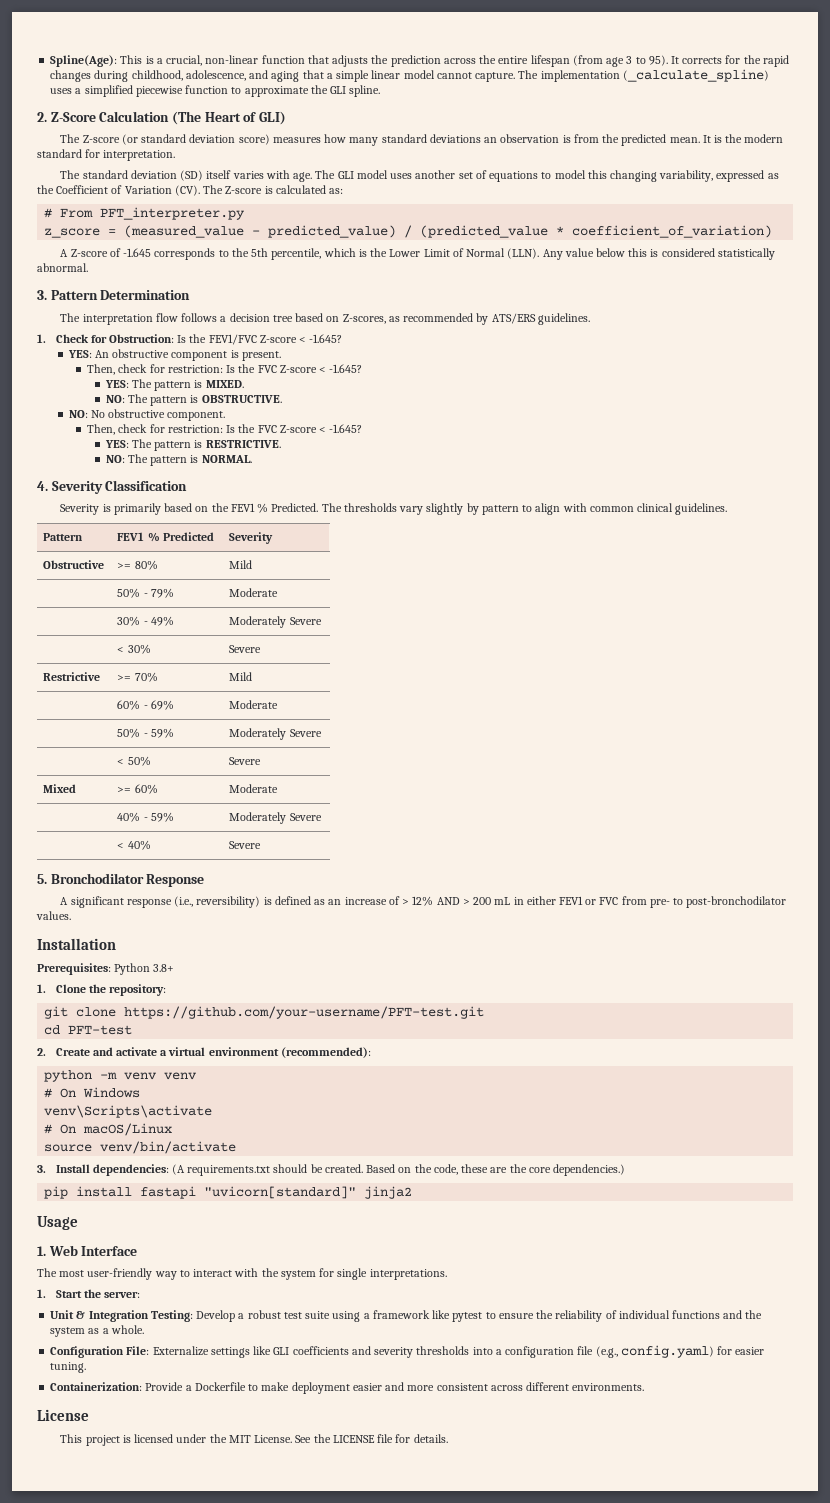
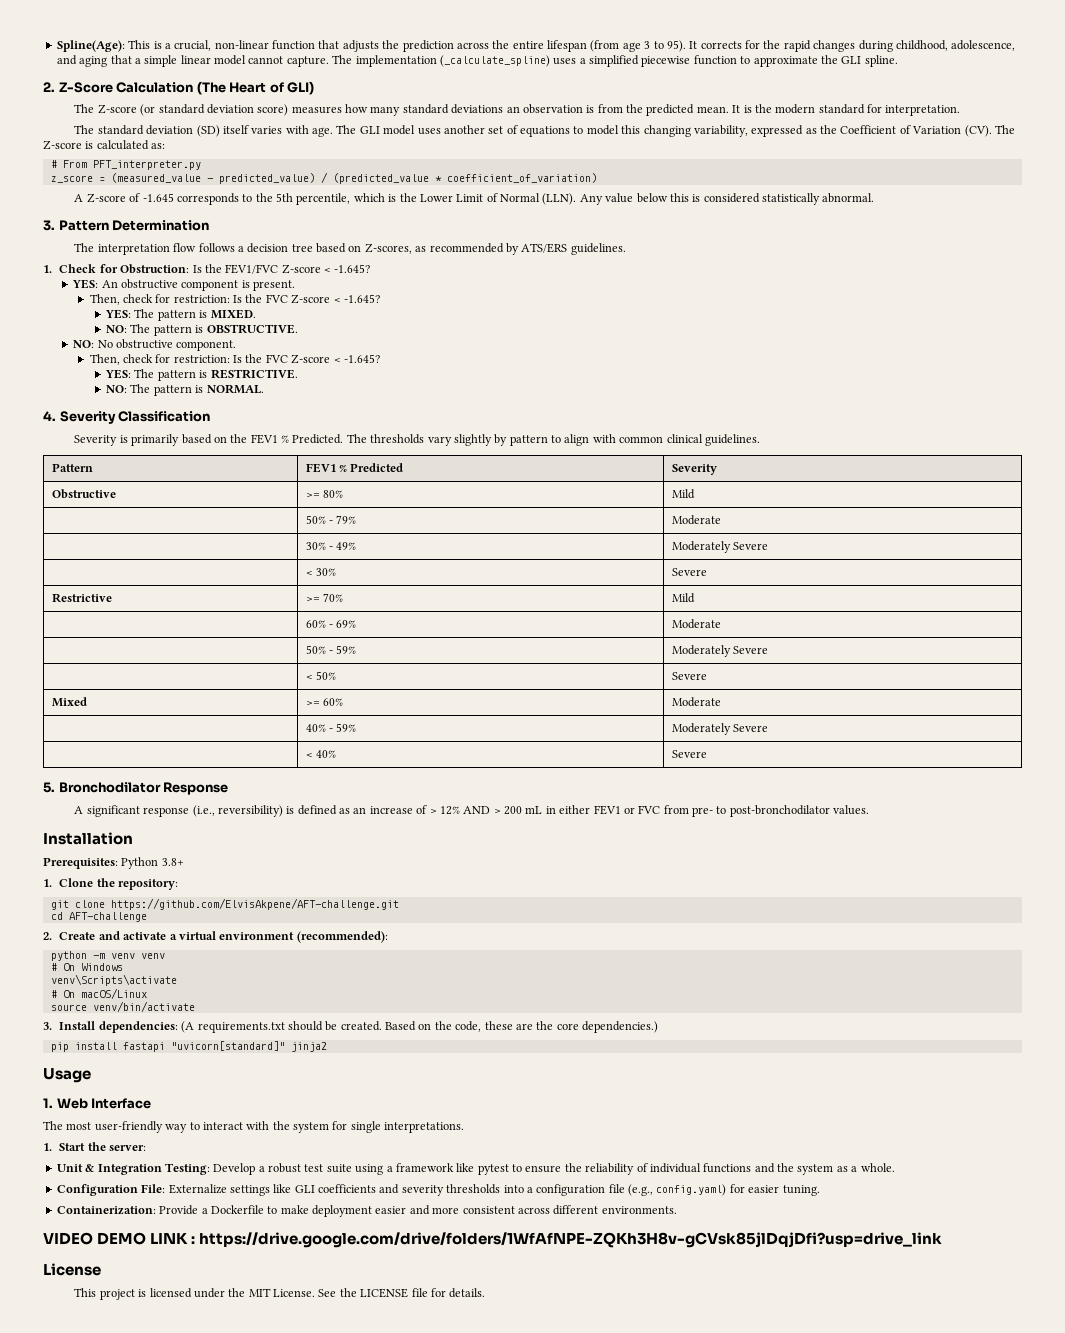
- git clone https://github.com/your-username/PFT-test.git
+ git clone https://github.com/ElvisAkpene/AFT-challenge.git
- cd PFT-test
+ cd AFT-challenge
+ VIDEO DEMO LINK : https://drive.google.com/drive/folders/1WfAfNPE-ZQKh3H8v-gCVsk85jlDqjDfi?usp=drive_link

